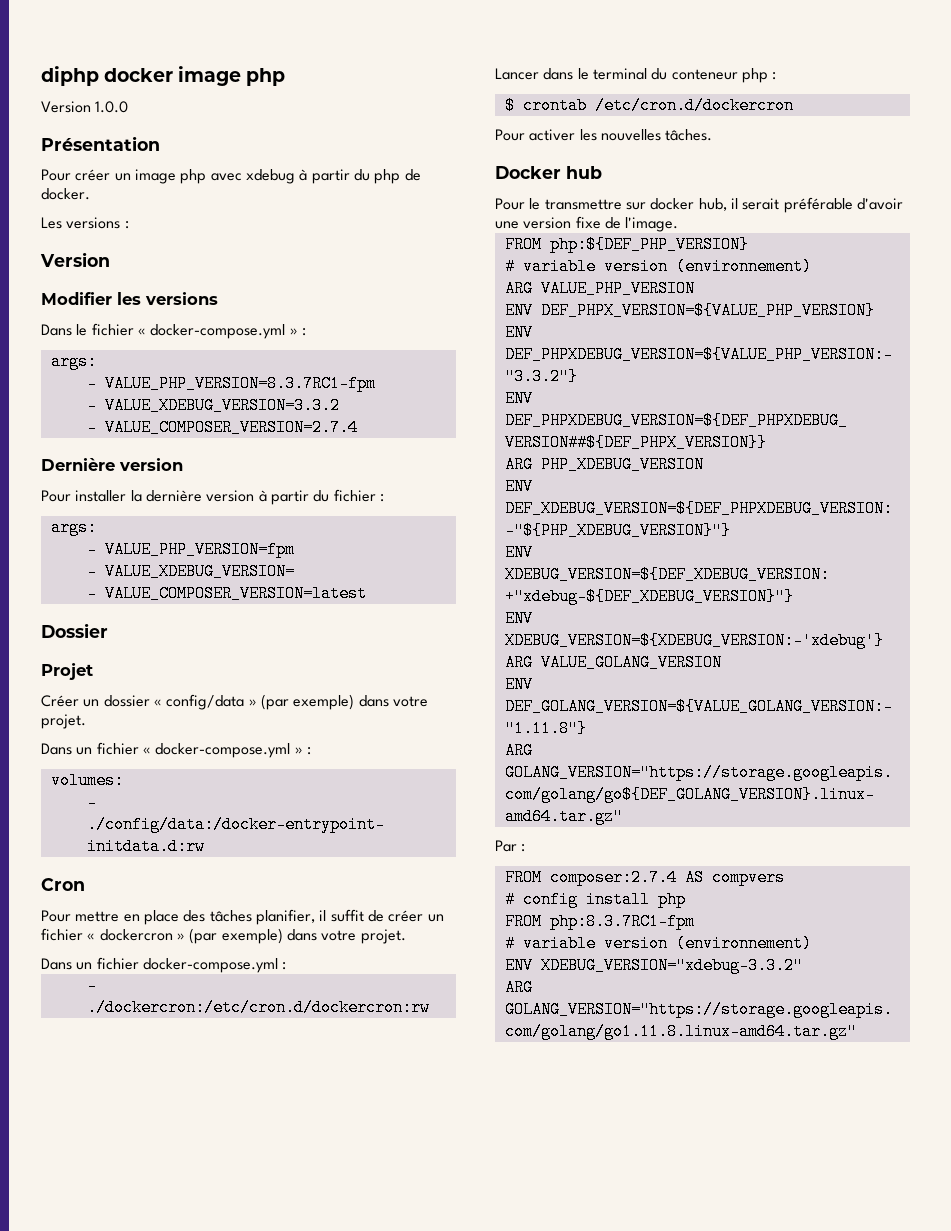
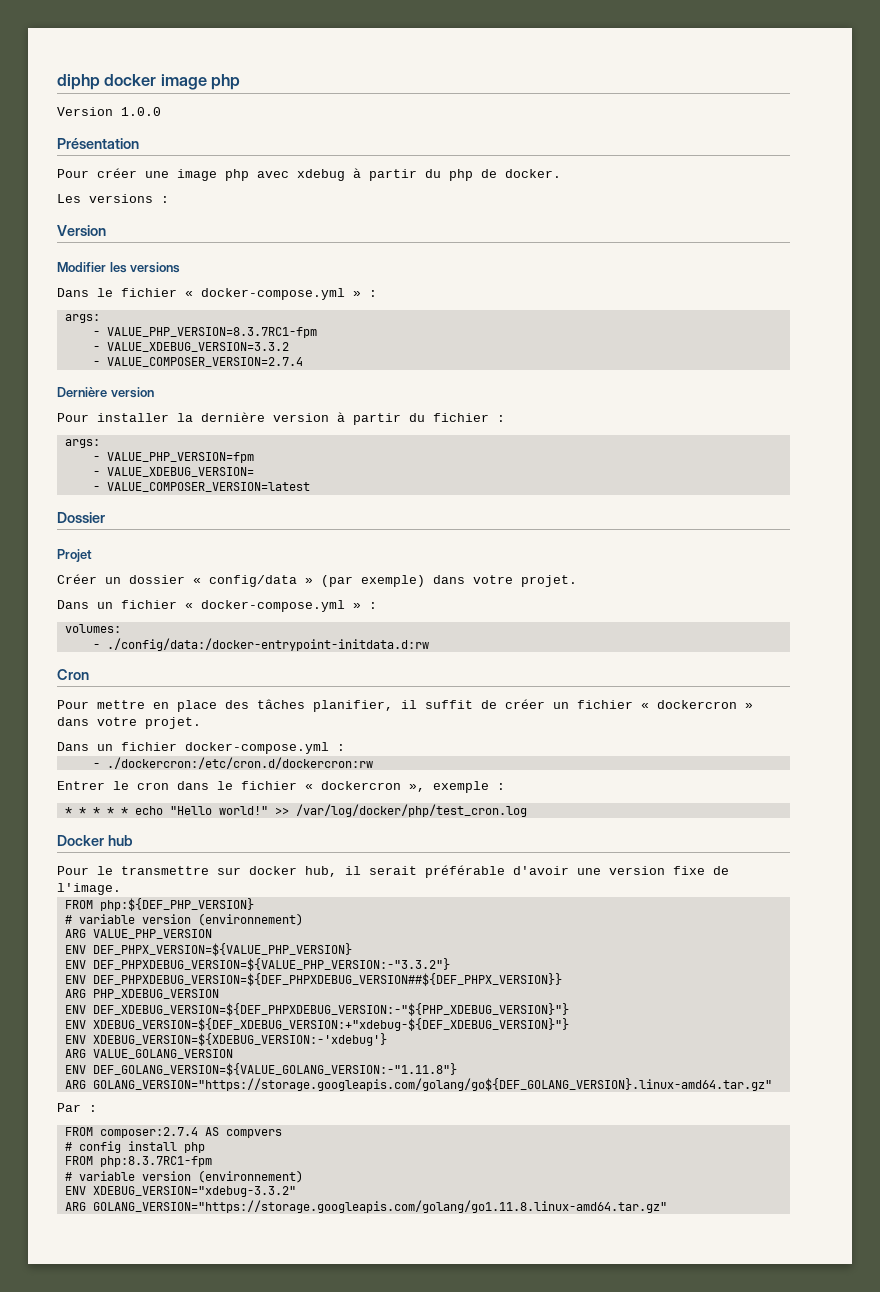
- Pour créer un image php avec xdebug à partir du php de docker.
+ Pour créer une image php avec xdebug à partir du php de docker.
- Pour mettre en place des tâches planifier, il suffit de créer un fichier « dockercron » (par exemple) dans votre projet.
+ Pour mettre en place des tâches planifier, il suffit de créer un fichier « dockercron » dans votre projet.
- Lancer dans le terminal du conteneur php :
- $ crontab /etc/cron.d/dockercron
- Pour activer les nouvelles tâches.
+ Entrer le cron dans le fichier « dockercron », exemple :
+ * * * * * echo "Hello world!" >> /var/log/docker/php/test_cron.log

